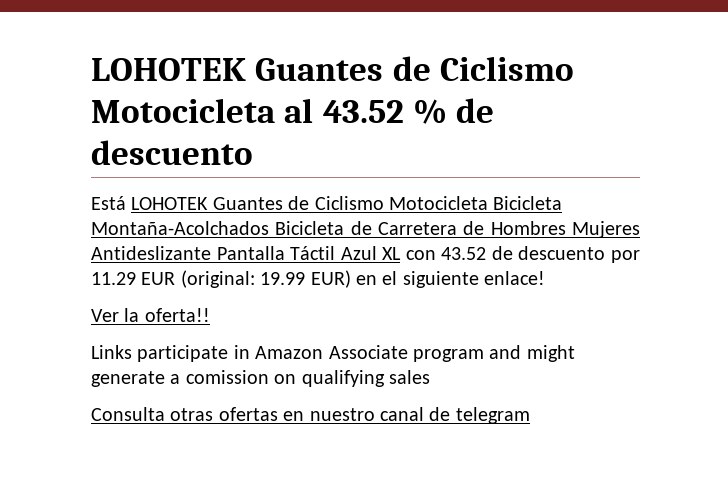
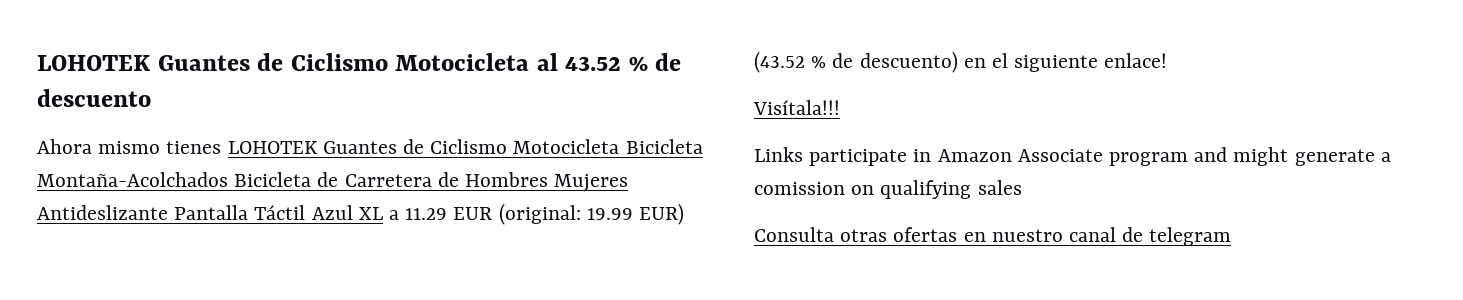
- Está LOHOTEK Guantes de Ciclismo Motocicleta Bicicleta Montaña-Acolchados Bicicleta de Carretera de Hombres Mujeres Antideslizante Pantalla Táctil Azul XL con 43.52 de descuento por 11.29 EUR (original: 19.99 EUR) en el siguiente enlace!
+ Ahora mismo tienes LOHOTEK Guantes de Ciclismo Motocicleta Bicicleta Montaña-Acolchados Bicicleta de Carretera de Hombres Mujeres Antideslizante Pantalla Táctil Azul XL a 11.29 EUR (original: 19.99 EUR) (43.52 % de descuento) en el siguiente enlace!
- Ver la oferta!!
+ Visítala!!!

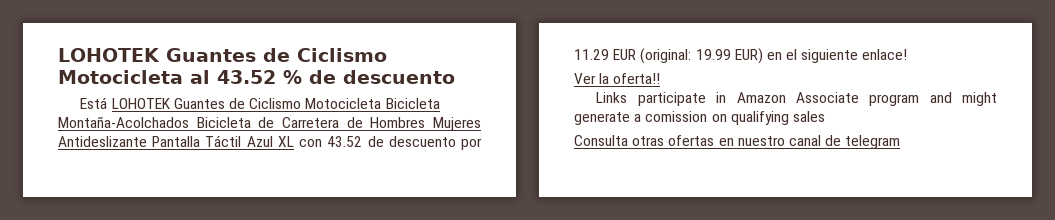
- Ahora mismo tienes LOHOTEK Guantes de Ciclismo Motocicleta Bicicleta Montaña-Acolchados Bicicleta de Carretera de Hombres Mujeres Antideslizante Pantalla Táctil Azul XL a 11.29 EUR (original: 19.99 EUR) (43.52 % de descuento) en el siguiente enlace!
+ Está LOHOTEK Guantes de Ciclismo Motocicleta Bicicleta Montaña-Acolchados Bicicleta de Carretera de Hombres Mujeres Antideslizante Pantalla Táctil Azul XL con 43.52 de descuento por 11.29 EUR (original: 19.99 EUR) en el siguiente enlace!
- Visítala!!!
+ Ver la oferta!!

